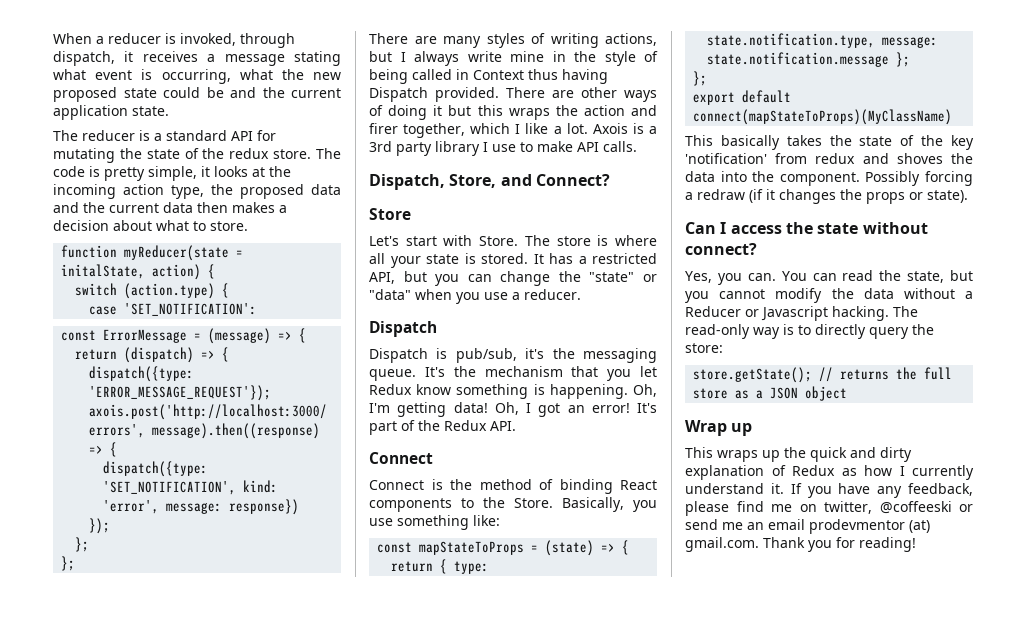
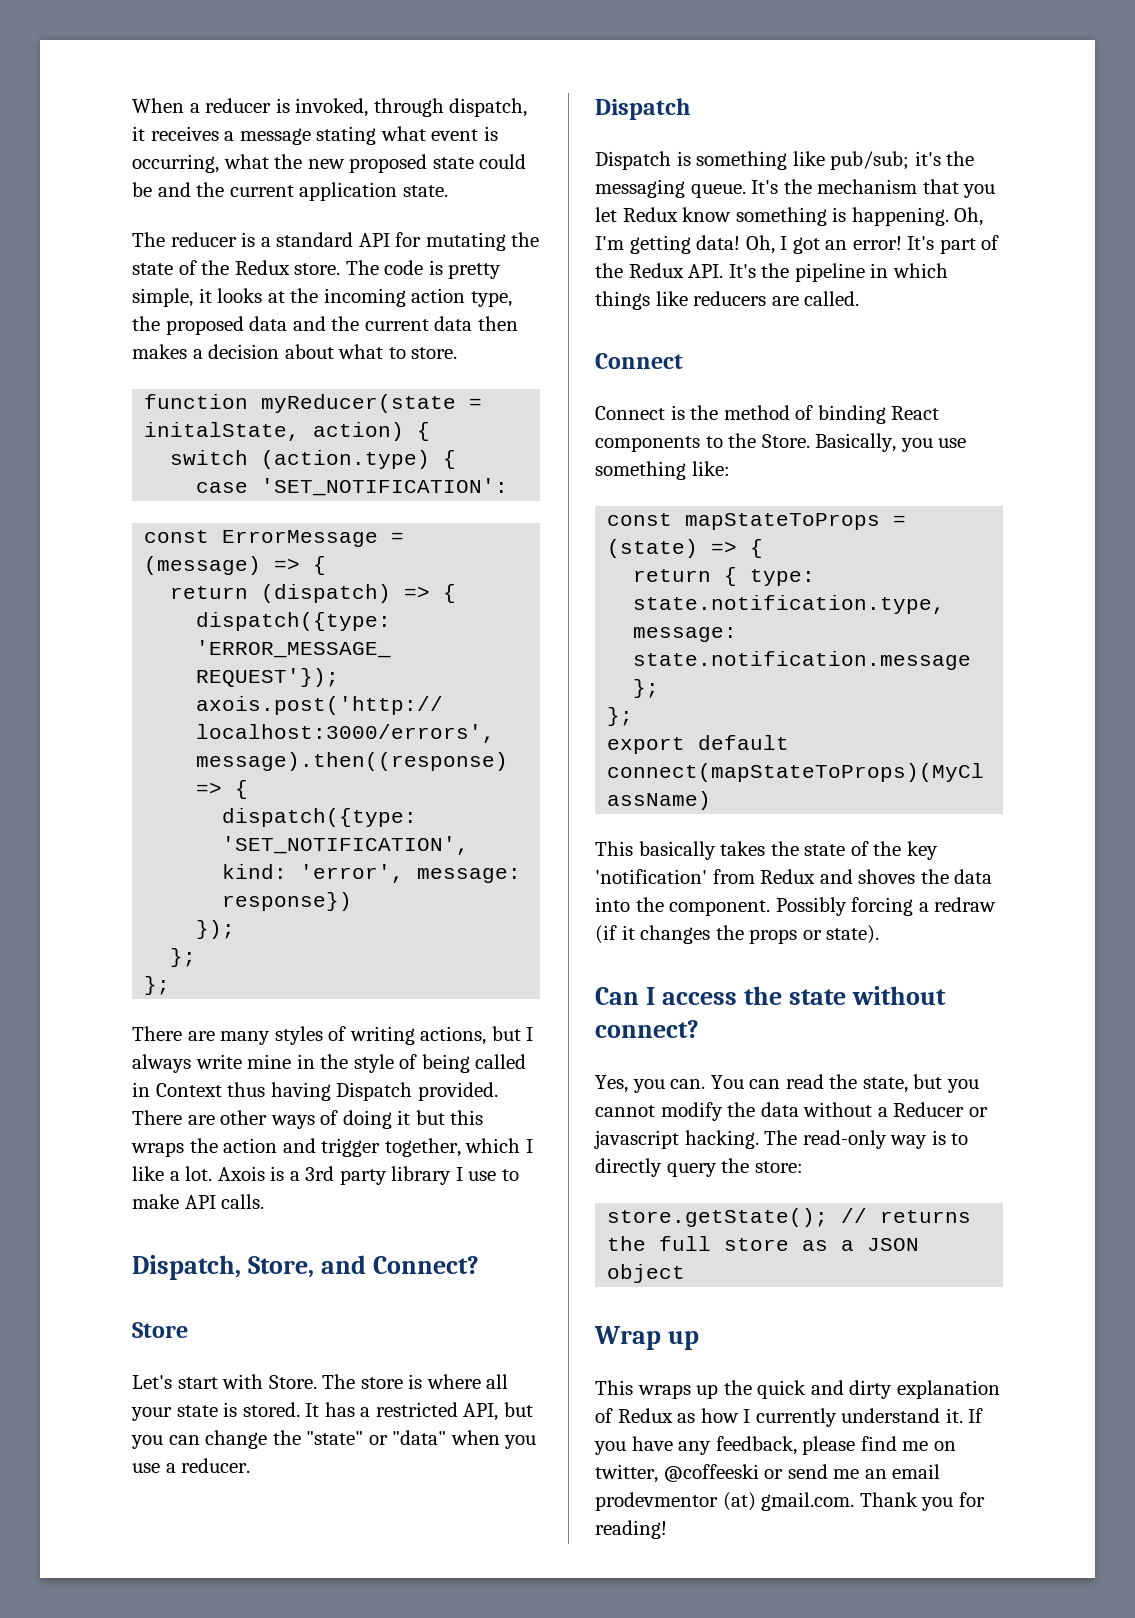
- The reducer is a standard API for mutating the state of the redux store.
+ The reducer is a standard API for mutating the state of the Redux store.
- There are other ways of doing it but this wraps the action and firer together, which I like a lot.
+ There are other ways of doing it but this wraps the action and trigger together, which I like a lot.
- Dispatch is pub/sub, it's the messaging queue.
+ Dispatch is something like pub/sub; it's the messaging queue.
- It's part of the Redux API.
+ It's part of the Redux API. It's the pipeline in which things like reducers are called.
- This basically takes the state of the key 'notification' from redux and shoves the data into the component.
+ This basically takes the state of the key 'notification' from Redux and shoves the data into the component.
- You can read the state, but you cannot modify the data without a Reducer or Javascript hacking.
+ You can read the state, but you cannot modify the data without a Reducer or javascript hacking.

